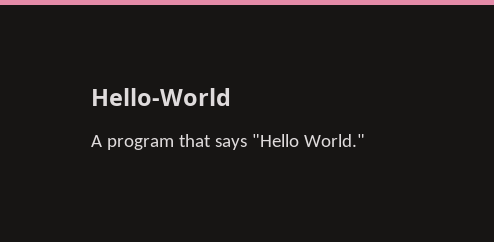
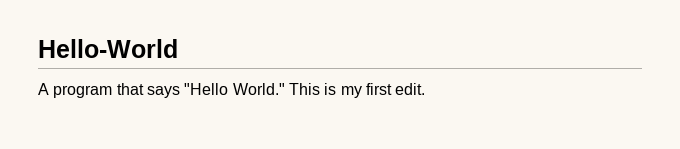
+ This is my first edit.

